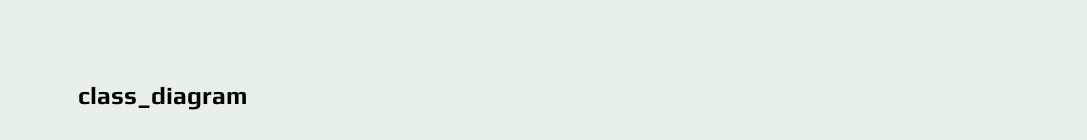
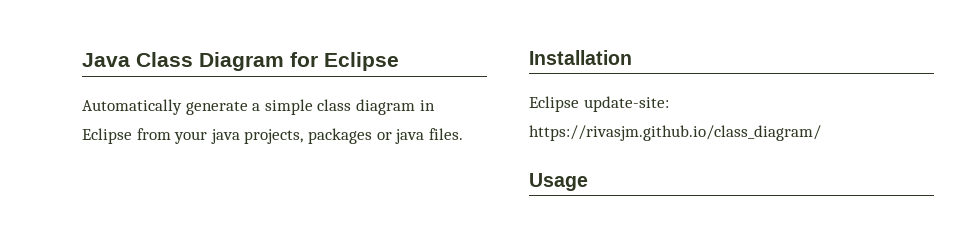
- class_diagram
+ Java Class Diagram for Eclipse
+ Automatically generate a simple class diagram in Eclipse from your java projects, packages or java files.
+ Installation
+ Eclipse update-site: https://rivasjm.github.io/class_diagram/
+ Usage

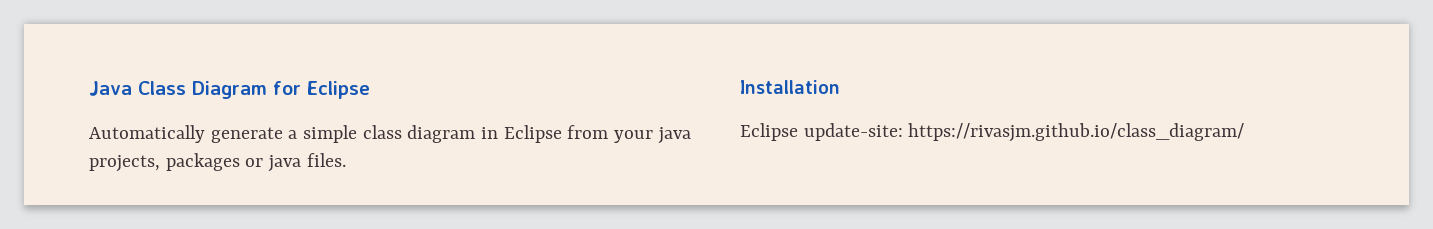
- Usage

